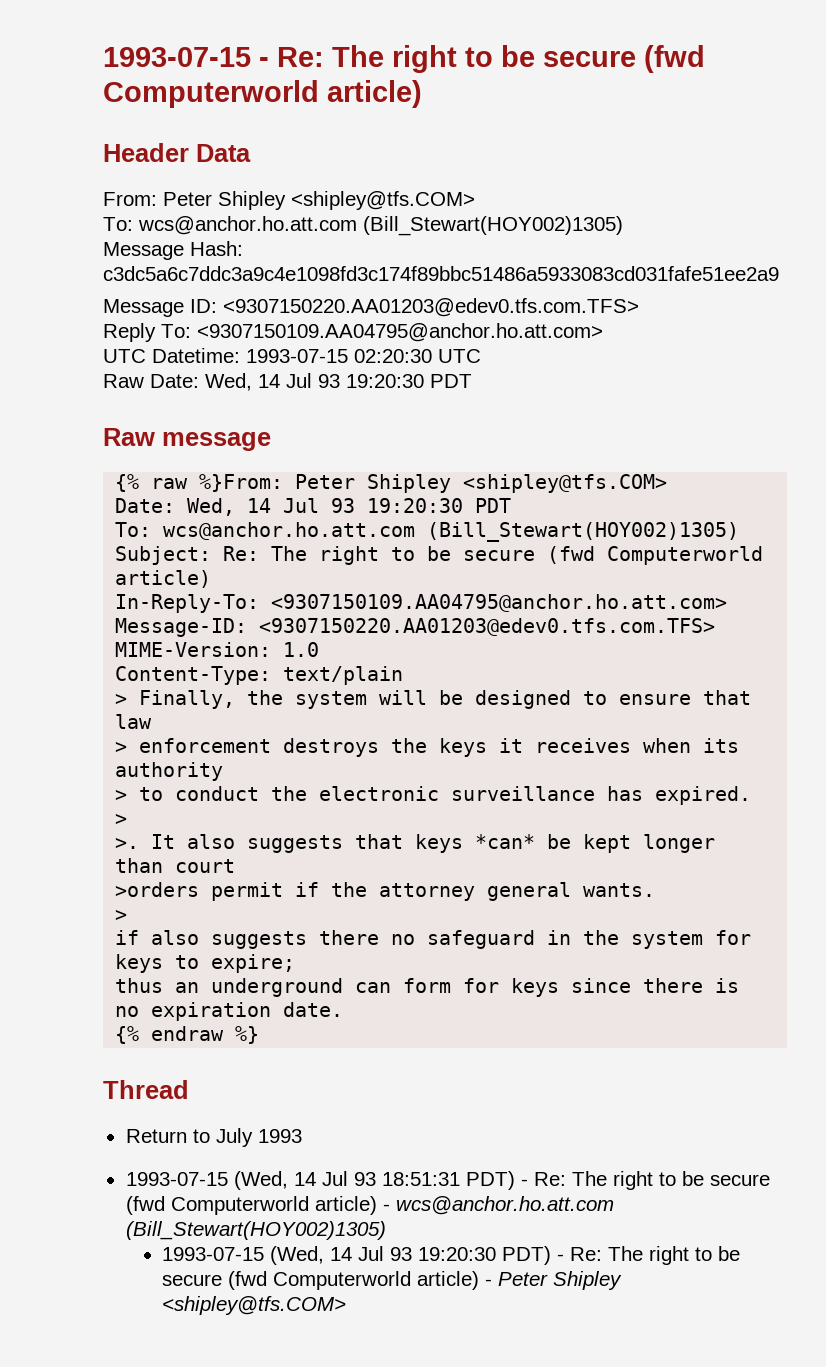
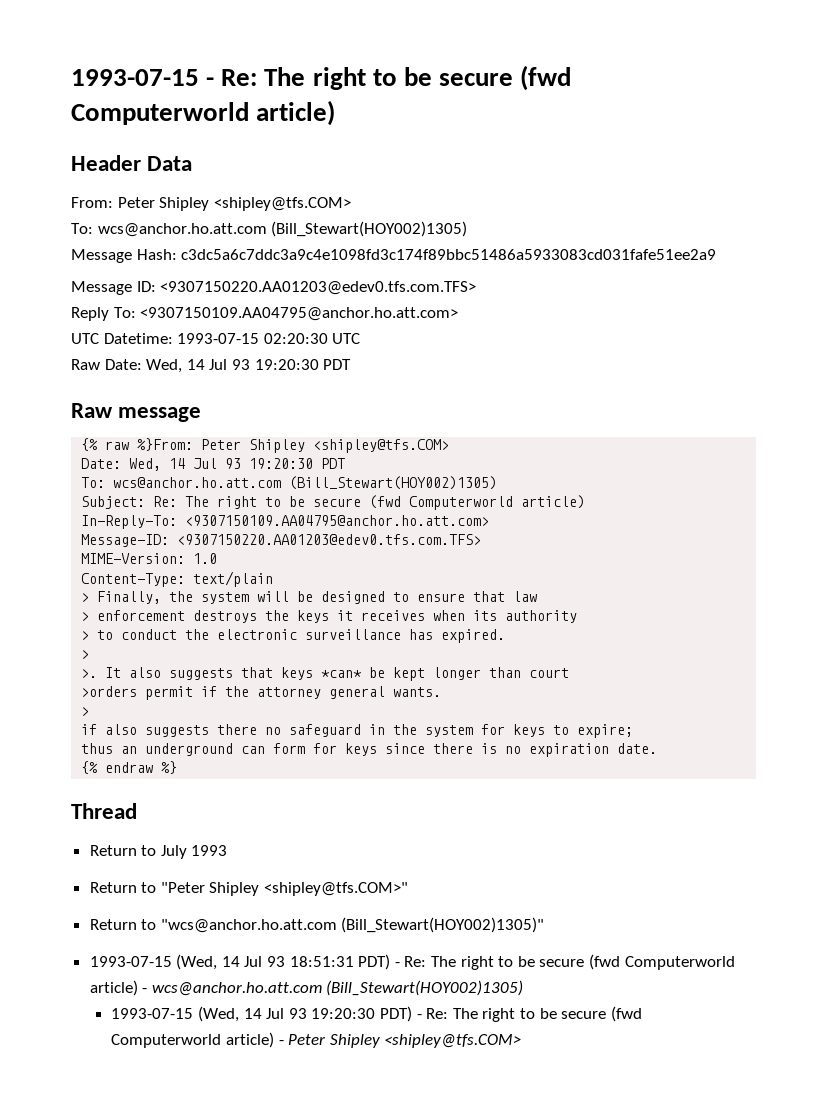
+ Return to "Peter Shipley <shipley@tfs.COM>"
+ Return to "wcs@anchor.ho.att.com (Bill_Stewart(HOY002)1305)"

